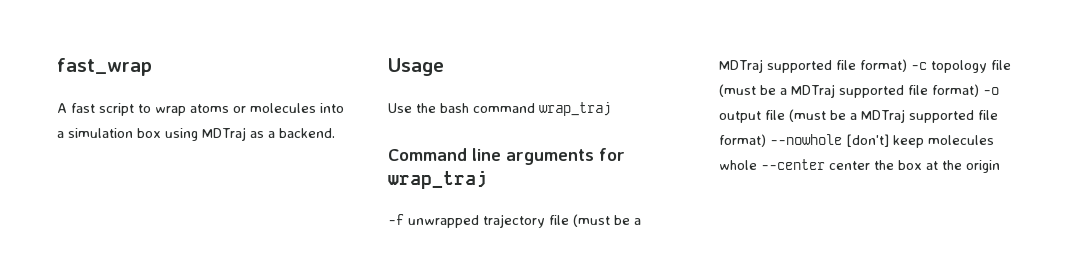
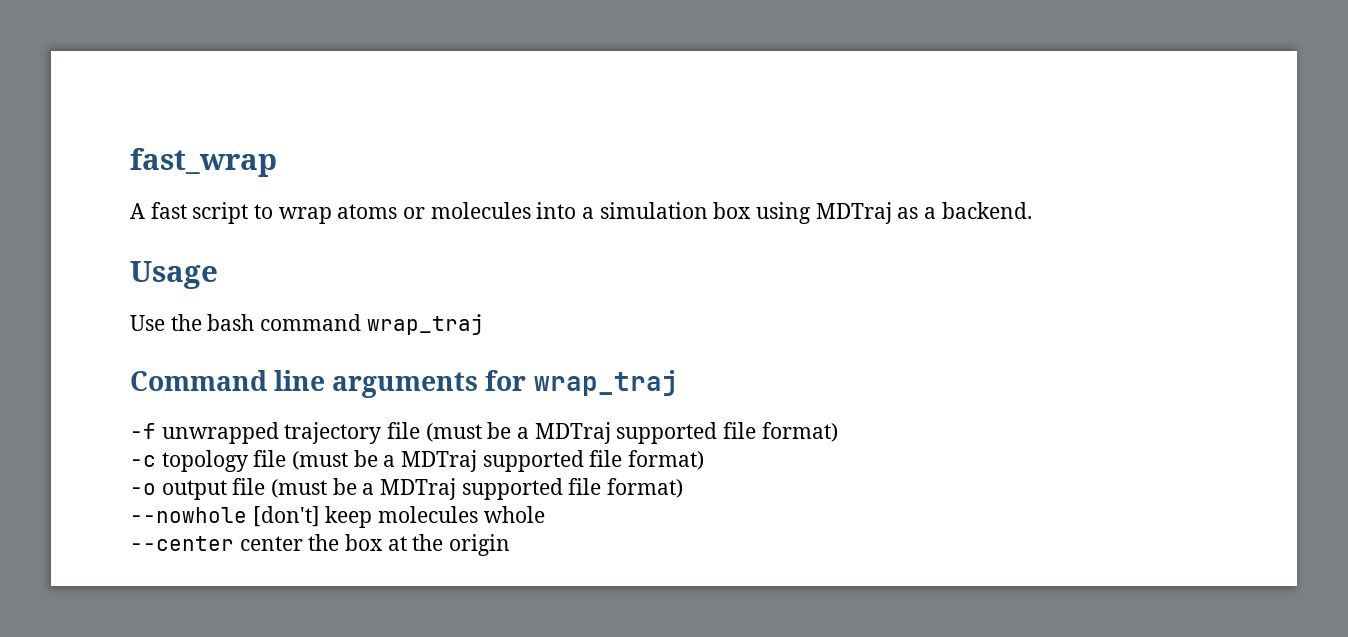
- -f unwrapped trajectory file (must be a MDTraj supported file format) -c topology file (must be a MDTraj supported file format) -o output file (must be a MDTraj supported file format) --nowhole [don't] keep molecules whole --center center the box at the origin
+ -f unwrapped trajectory file (must be a MDTraj supported file format)
+ -c topology file (must be a MDTraj supported file format)
+ -o output file (must be a MDTraj supported file format)
+ --nowhole [don't] keep molecules whole
+ --center center the box at the origin

